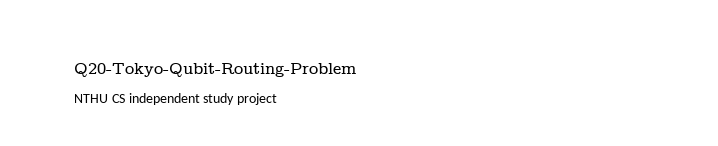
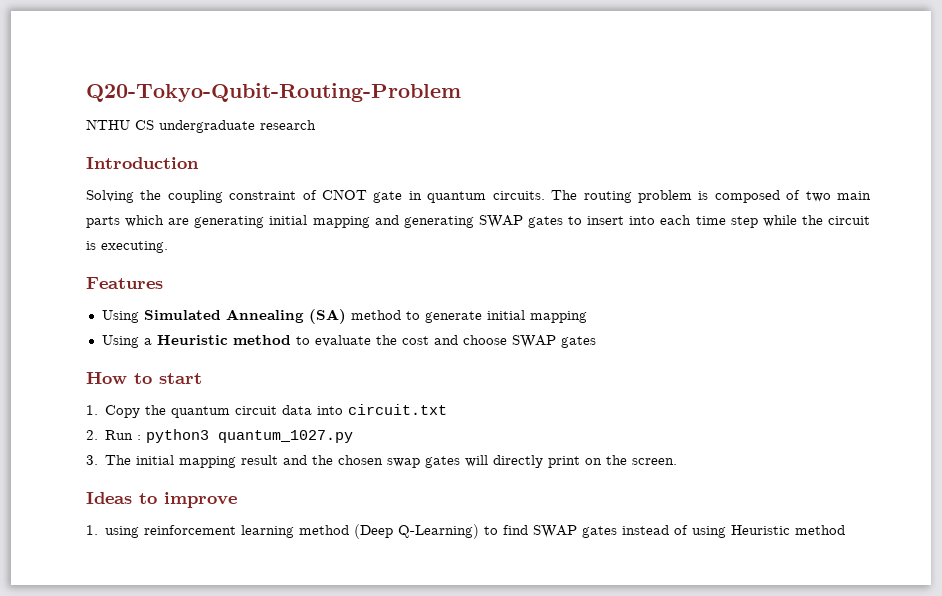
- NTHU CS independent study project
+ NTHU CS undergraduate research
+ Introduction
+ Solving the coupling constraint of CNOT gate in quantum circuits. The routing problem is composed of two main parts which are generating initial mapping and generating SWAP gates to insert into each time step while the circuit is executing.
+ Features
+ Using Simulated Annealing (SA) method to generate initial mapping
+ Using a Heuristic method to evaluate the cost and choose SWAP gates
+ How to start
+ 1. Copy the quantum circuit data into circuit.txt
+ 2. Run : python3 quantum_1027.py
+ 3. The initial mapping result and the chosen swap gates will directly print on the screen.
+ Ideas to improve
+ 1. using reinforcement learning method (Deep Q-Learning) to find SWAP gates instead of using Heuristic method

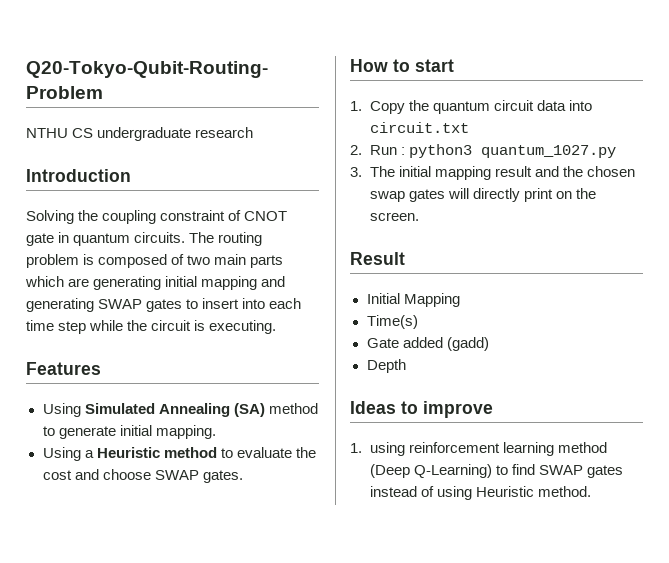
- Using Simulated Annealing (SA) method to generate initial mapping
+ Using Simulated Annealing (SA) method to generate initial mapping.
- Using a Heuristic method to evaluate the cost and choose SWAP gates
+ Using a Heuristic method to evaluate the cost and choose SWAP gates.
+ Result
+ Initial Mapping
+ Time(s)
+ Gate added (gadd)
+ Depth
- 1. using reinforcement learning method (Deep Q-Learning) to find SWAP gates instead of using Heuristic method
+ 1. using reinforcement learning method (Deep Q-Learning) to find SWAP gates instead of using Heuristic method.

